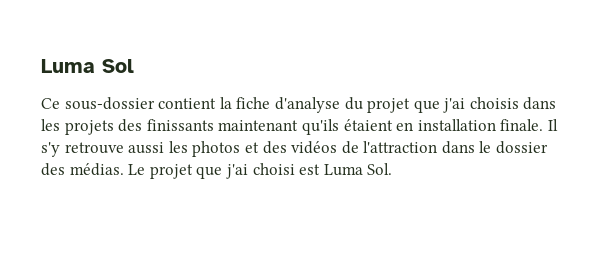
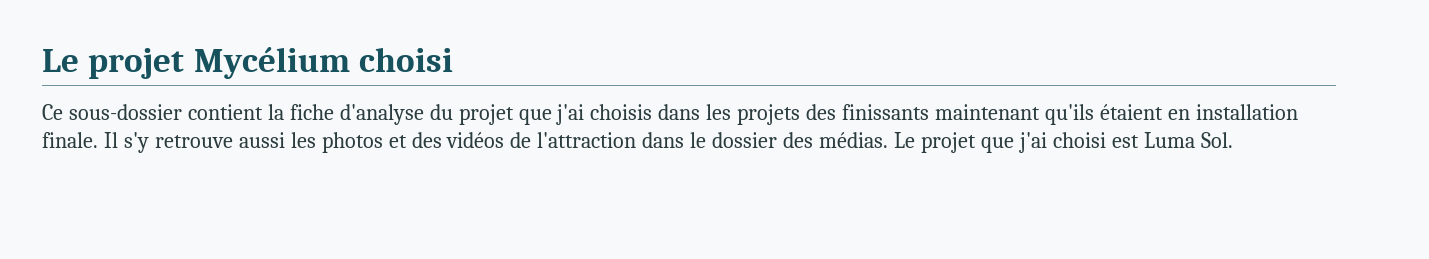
- Luma Sol
+ Le projet Mycélium choisi

